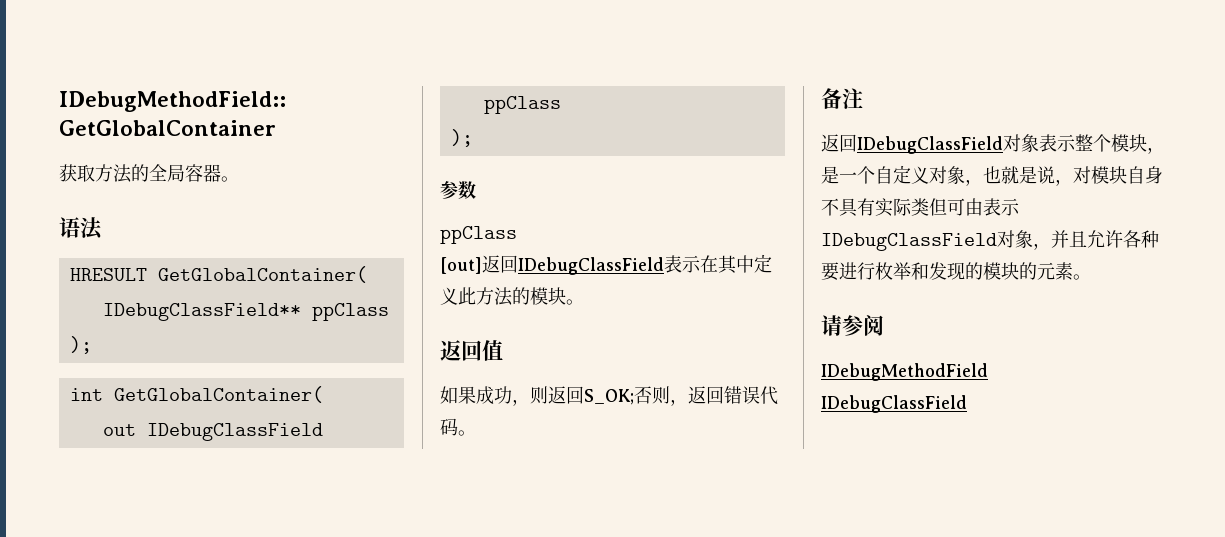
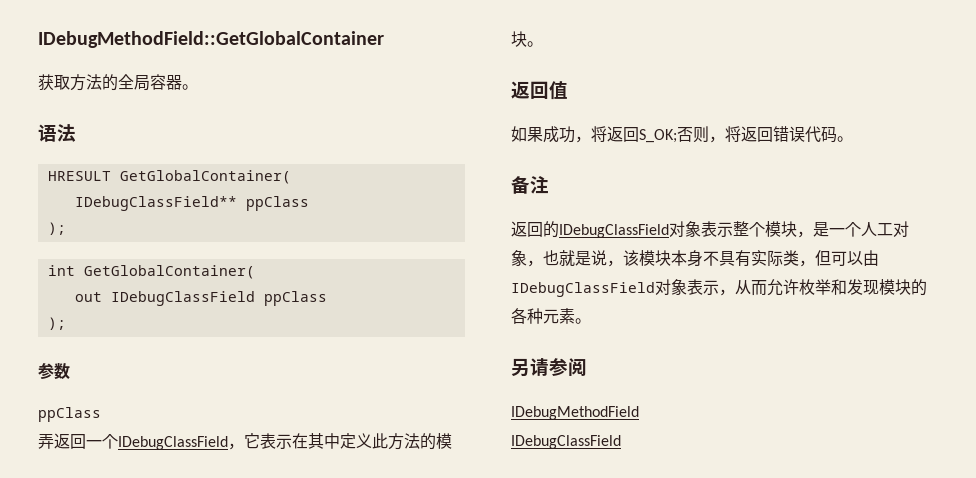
- [out]返回IDebugClassField表示在其中定义此方法的模块。
+ 弄返回一个IDebugClassField，它表示在其中定义此方法的模块。
- 如果成功，则返回S_OK;否则，返回错误代码。
+ 如果成功，将返回S_OK;否则，将返回错误代码。
- 返回IDebugClassField对象表示整个模块，是一个自定义对象，也就是说，对模块自身不具有实际类但可由表示IDebugClassField对象，并且允许各种要进行枚举和发现的模块的元素。
+ 返回的IDebugClassField对象表示整个模块，是一个人工对象，也就是说，该模块本身不具有实际类，但可以由IDebugClassField对象表示，从而允许枚举和发现模块的各种元素。
- 请参阅
+ 另请参阅

